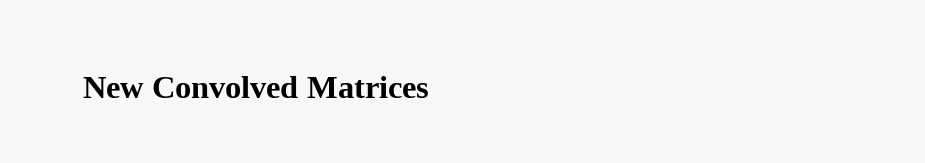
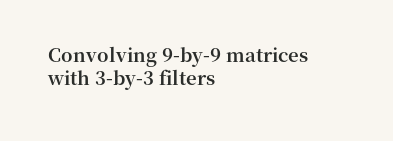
- New Convolved Matrices
+ Convolving 9-by-9 matrices with 3-by-3 filters

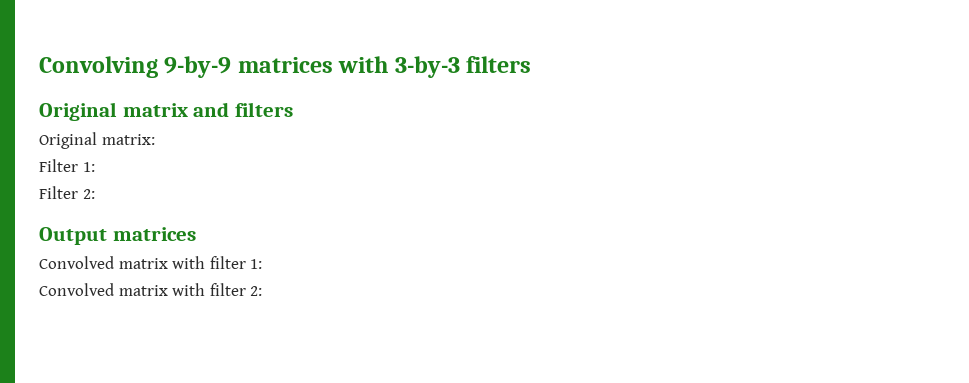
+ Original matrix and filters
+ Original matrix:
+ Filter 1:
+ Filter 2:
+ Output matrices
+ Convolved matrix with filter 1:
+ Convolved matrix with filter 2:

